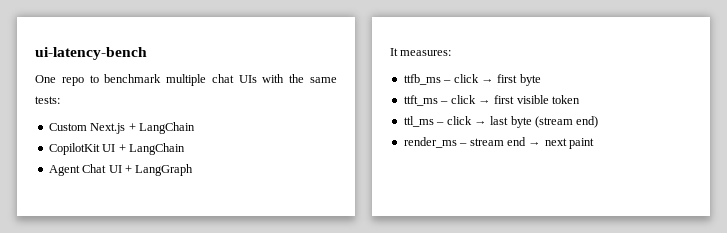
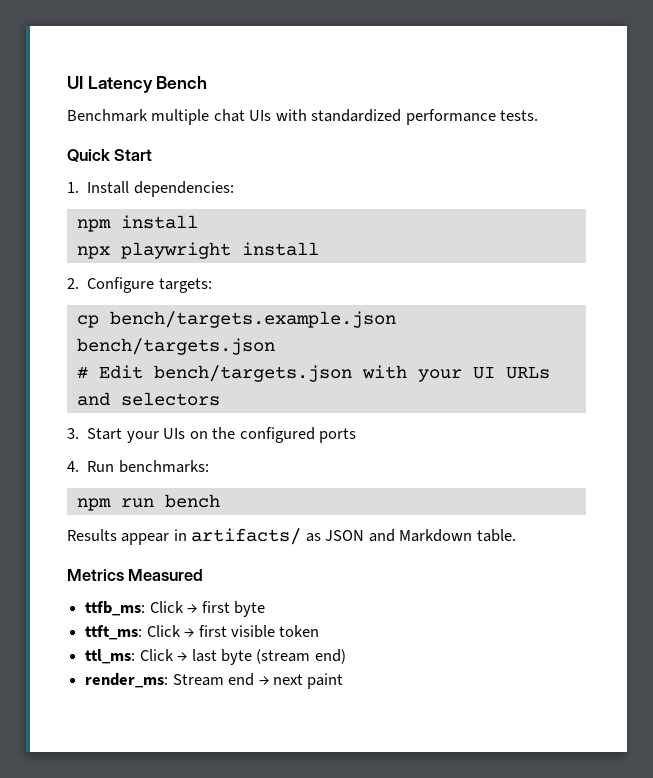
- ui-latency-bench
- One repo to benchmark multiple chat UIs with the same tests:
- Custom Next.js + LangChain
- CopilotKit UI + LangChain
- Agent Chat UI + LangGraph
- It measures:
- ttfb_ms – click → first byte
+ UI Latency Bench
+ Benchmark multiple chat UIs with standardized performance tests.
+ Quick Start
+ 1. Install dependencies:
+ npm install
+ npx playwright install
+ 2. Configure targets:
+ cp bench/targets.example.json bench/targets.json
+ # Edit bench/targets.json with your UI URLs and selectors
+ 3. Start your UIs on the configured ports
+ 4. Run benchmarks:
+ npm run bench
+ Results appear in artifacts/ as JSON and Markdown table.
+ Metrics Measured
+ ttfb_ms: Click → first byte
- ttft_ms – click → first visible token
+ ttft_ms: Click → first visible token
- ttl_ms – click → last byte (stream end)
+ ttl_ms: Click → last byte (stream end)
- render_ms – stream end → next paint
+ render_ms: Stream end → next paint

